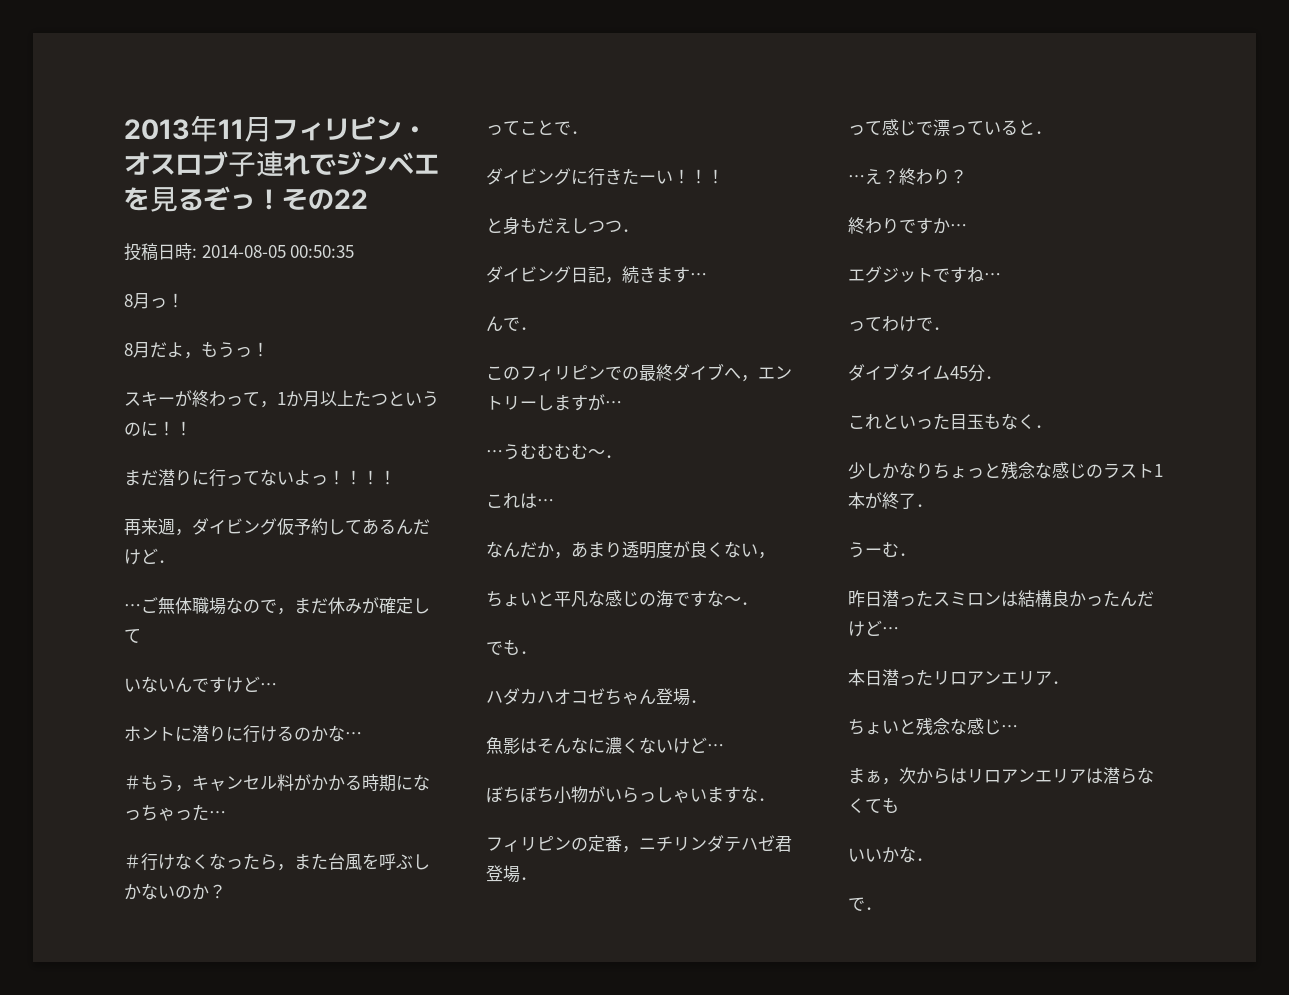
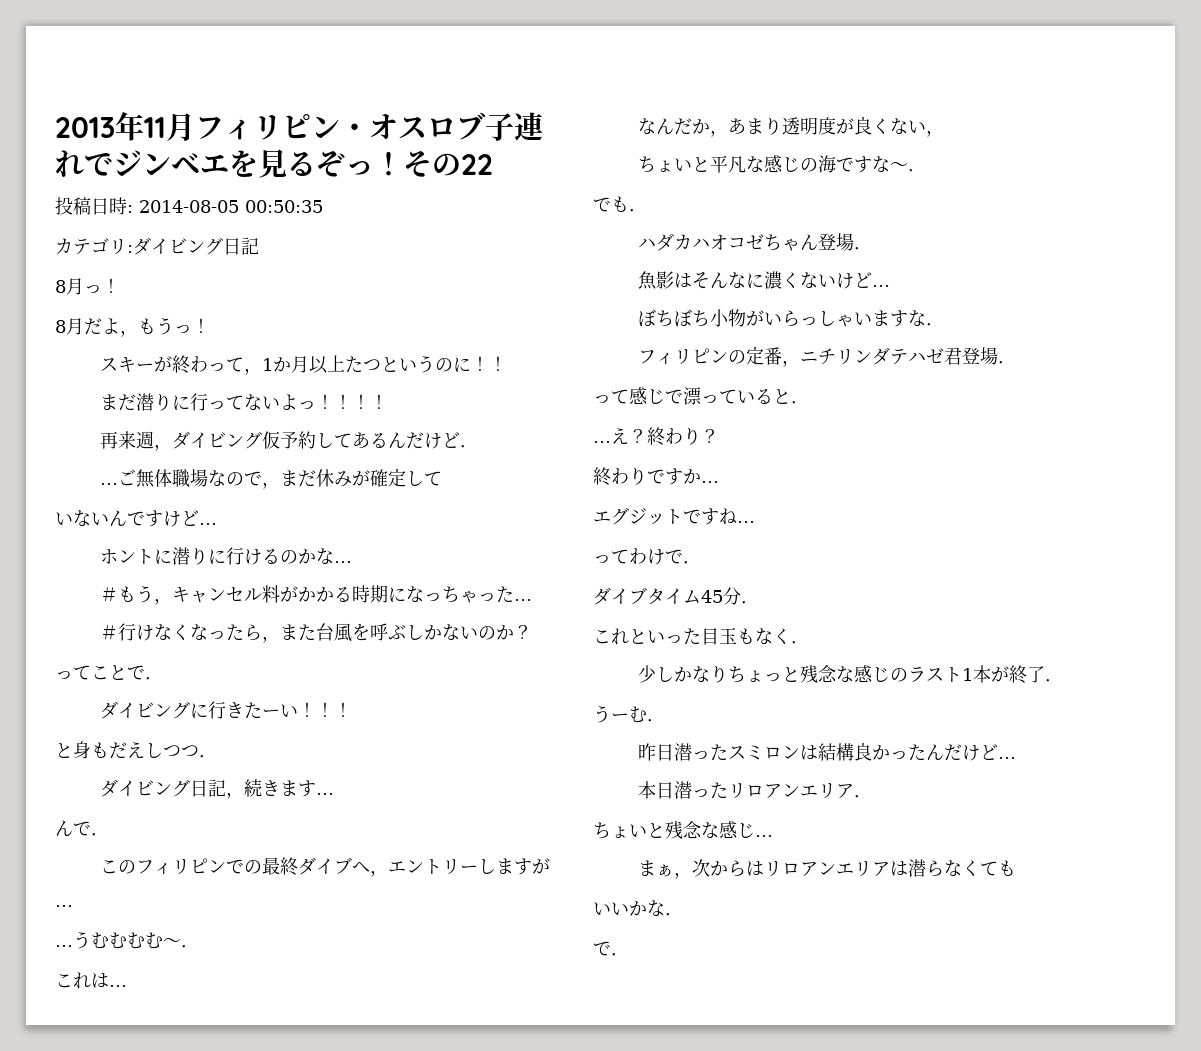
+ カテゴリ:ダイビング日記

